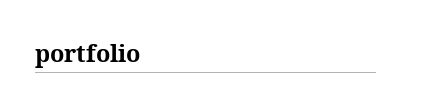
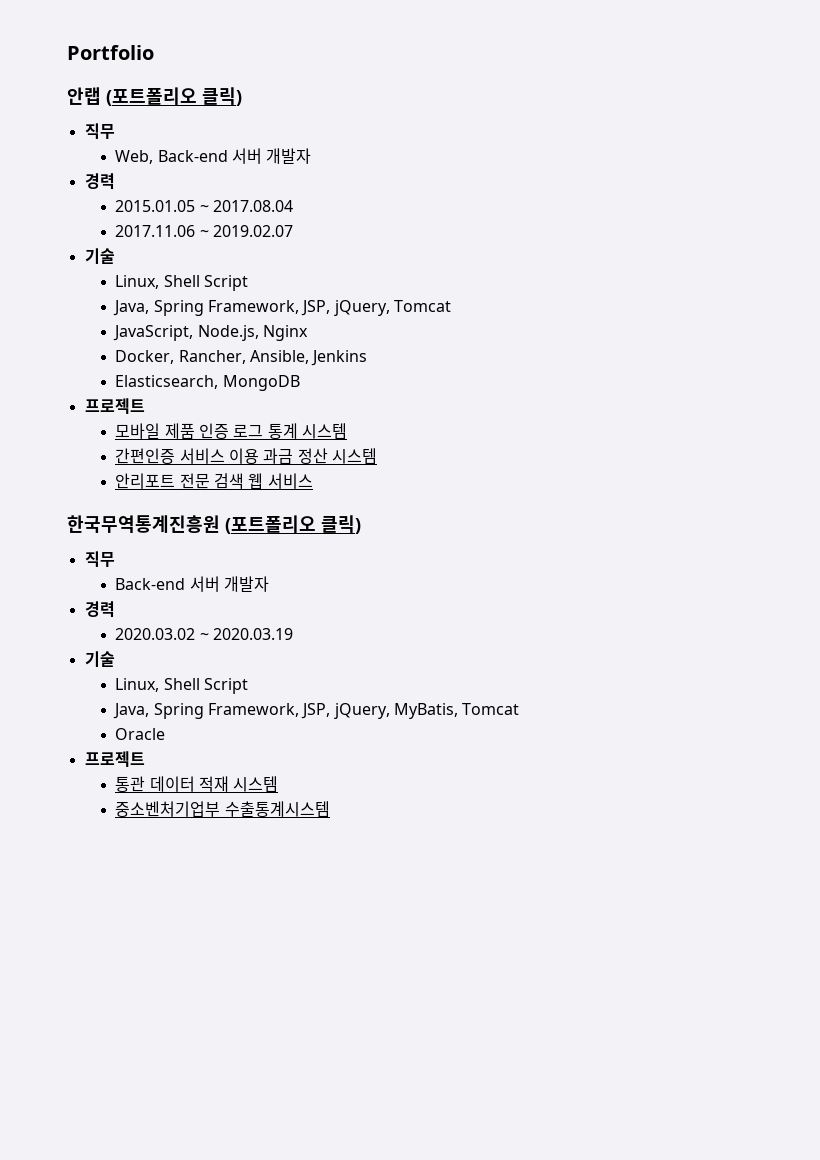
- portfolio
+ Portfolio
+ 안랩 (포트폴리오 클릭)
+ 직무
+ Web, Back-end 서버 개발자
+ 경력
+ 2015.01.05 ~ 2017.08.04
+ 2017.11.06 ~ 2019.02.07
+ 기술
+ Linux, Shell Script
+ Java, Spring Framework, JSP, jQuery, Tomcat
+ JavaScript, Node.js, Nginx
+ Docker, Rancher, Ansible, Jenkins
+ Elasticsearch, MongoDB
+ 프로젝트
+ 모바일 제품 인증 로그 통계 시스템
+ 간편인증 서비스 이용 과금 정산 시스템
+ 안리포트 전문 검색 웹 서비스
+ 한국무역통계진흥원 (포트폴리오 클릭)
+ 직무
+ Back-end 서버 개발자
+ 경력
+ 2020.03.02 ~ 2020.03.19
+ 기술
+ Linux, Shell Script
+ Java, Spring Framework, JSP, jQuery, MyBatis, Tomcat
+ Oracle
+ 프로젝트
+ 통관 데이터 적재 시스템
+ 중소벤처기업부 수출통계시스템

